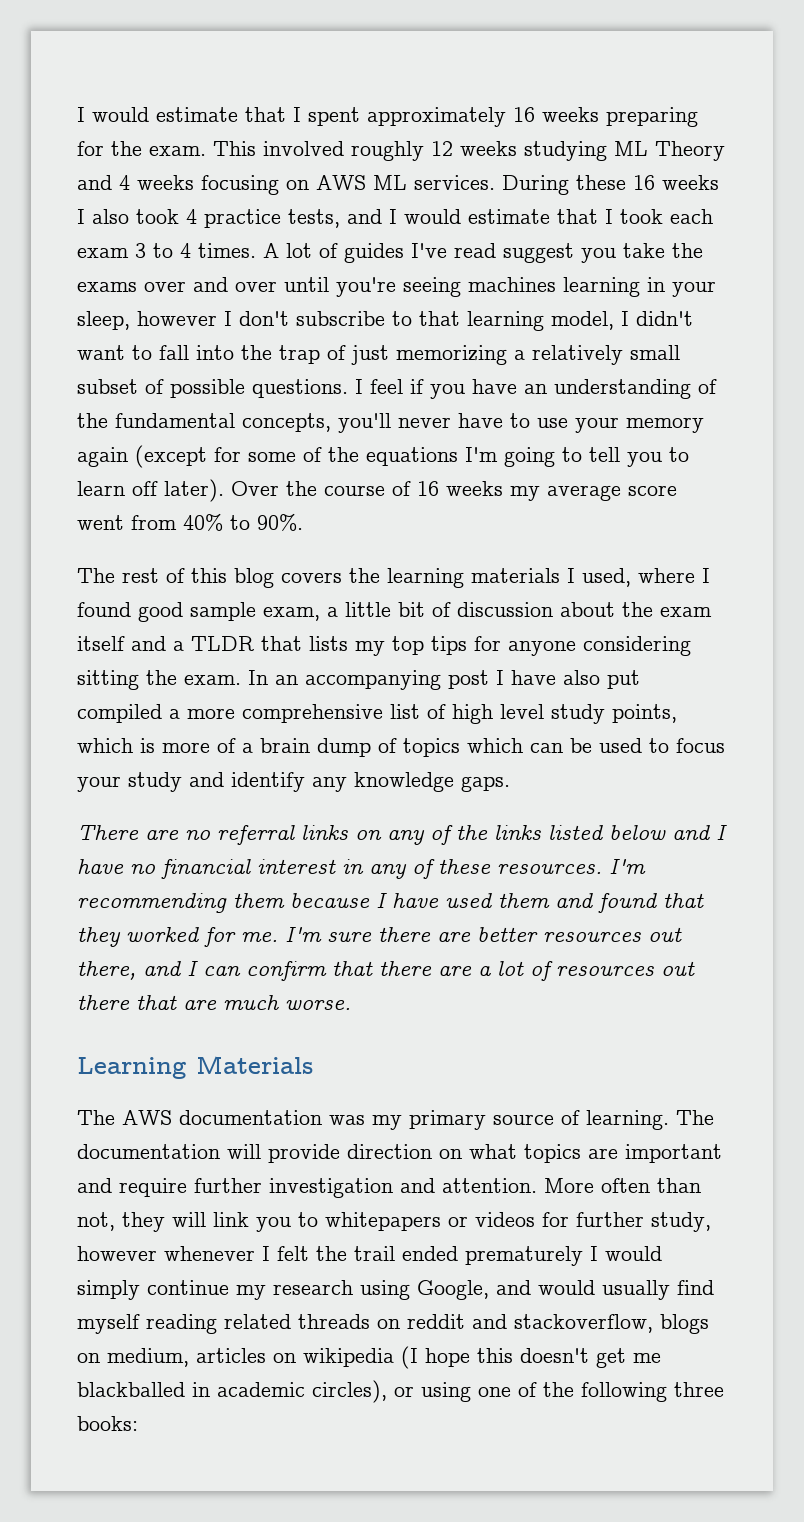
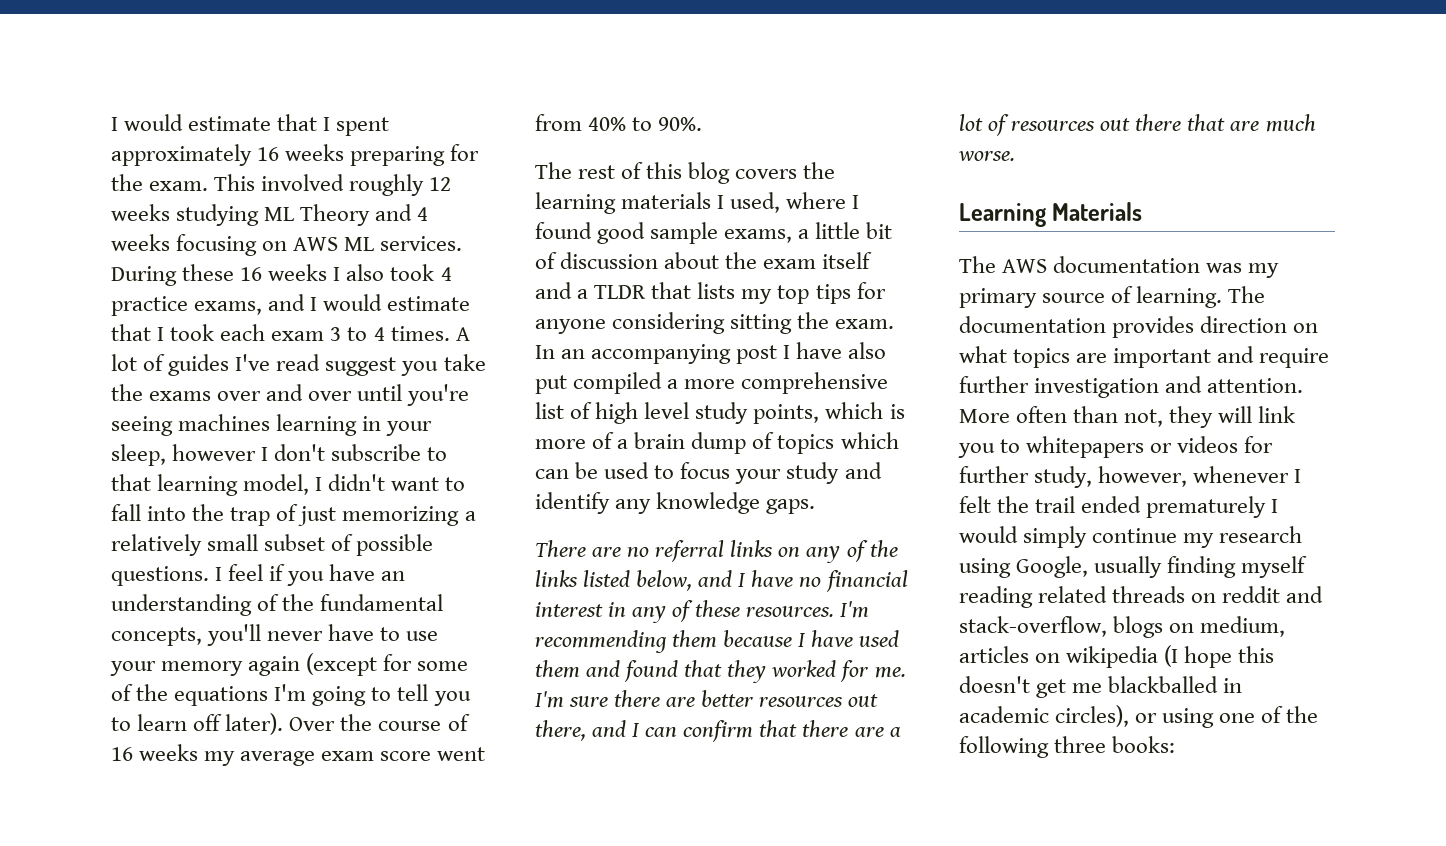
- During these 16 weeks I also took 4 practice tests, and I would estimate that I took each exam 3 to 4 times.
+ During these 16 weeks I also took 4 practice exams, and I would estimate that I took each exam 3 to 4 times.
- Over the course of 16 weeks my average score went from 40% to 90%.
+ Over the course of 16 weeks my average exam score went from 40% to 90%.
- The rest of this blog covers the learning materials I used, where I found good sample exam, a little bit of discussion about the exam itself and a TLDR that lists my top tips for anyone considering sitting the exam.
+ The rest of this blog covers the learning materials I used, where I found good sample exams, a little bit of discussion about the exam itself and a TLDR that lists my top tips for anyone considering sitting the exam.
- There are no referral links on any of the links listed below and I have no financial interest in any of these resources.
+ There are no referral links on any of the links listed below, and I have no financial interest in any of these resources.
- The documentation will provide direction on what topics are important and require further investigation and attention.
+ The documentation provides direction on what topics are important and require further investigation and attention.
- More often than not, they will link you to whitepapers or videos for further study, however whenever I felt the trail ended prematurely I would simply continue my research using Google, and would usually find myself reading related threads on reddit and stackoverflow, blogs on medium, articles on wikipedia (I hope this doesn't get me blackballed in academic circles), or using one of the following three books:
+ More often than not, they will link you to whitepapers or videos for further study, however, whenever I felt the trail ended prematurely I would simply continue my research using Google, usually finding myself reading related threads on reddit and stack-overflow, blogs on medium, articles on wikipedia (I hope this doesn't get me blackballed in academic circles), or using one of the following three books:

